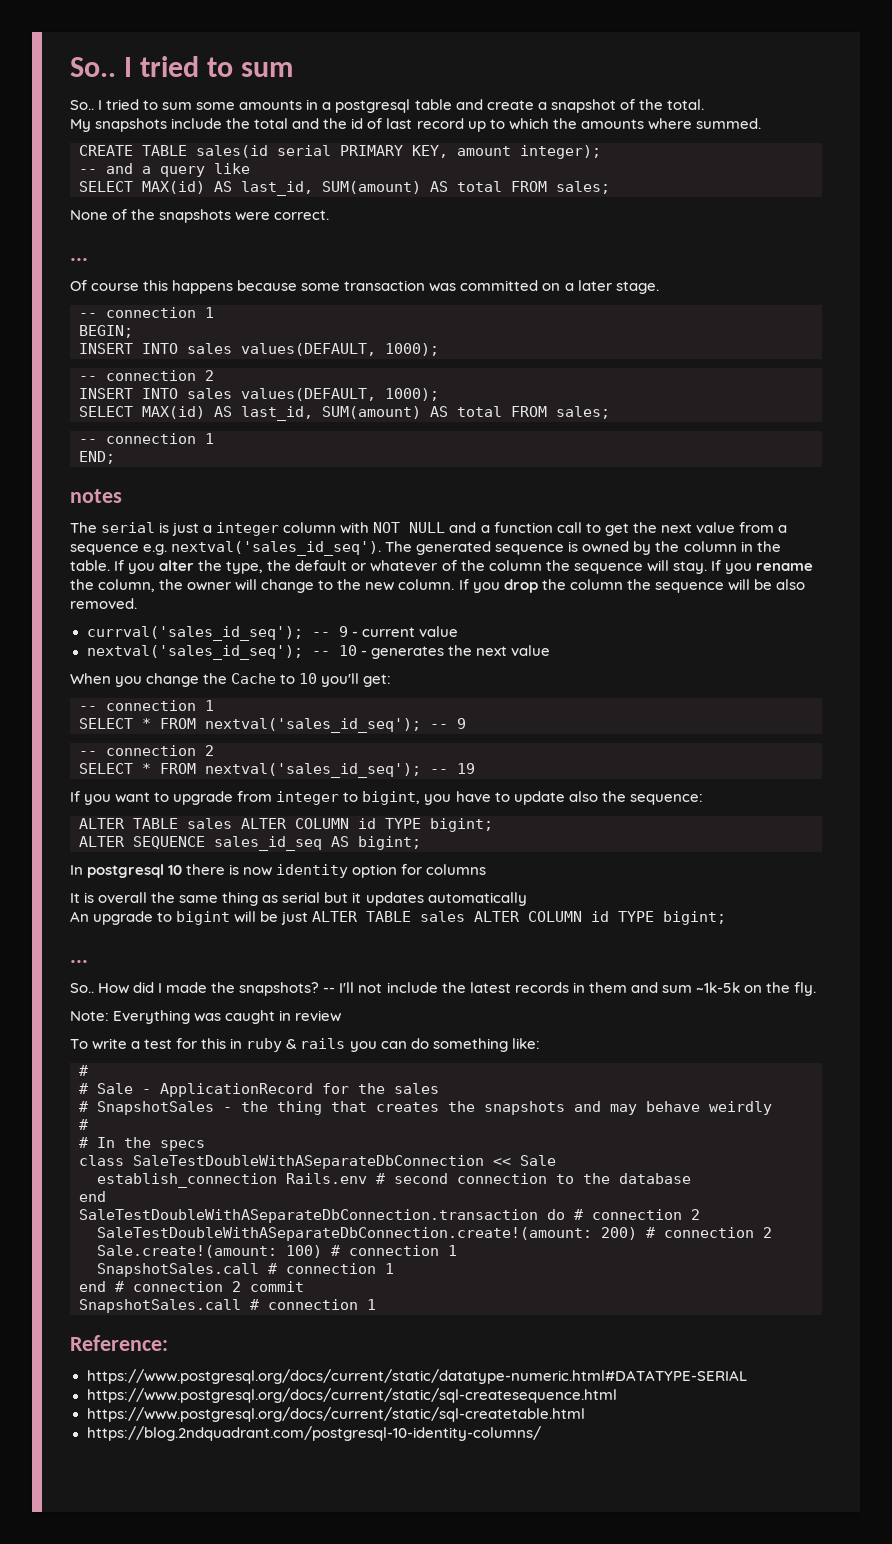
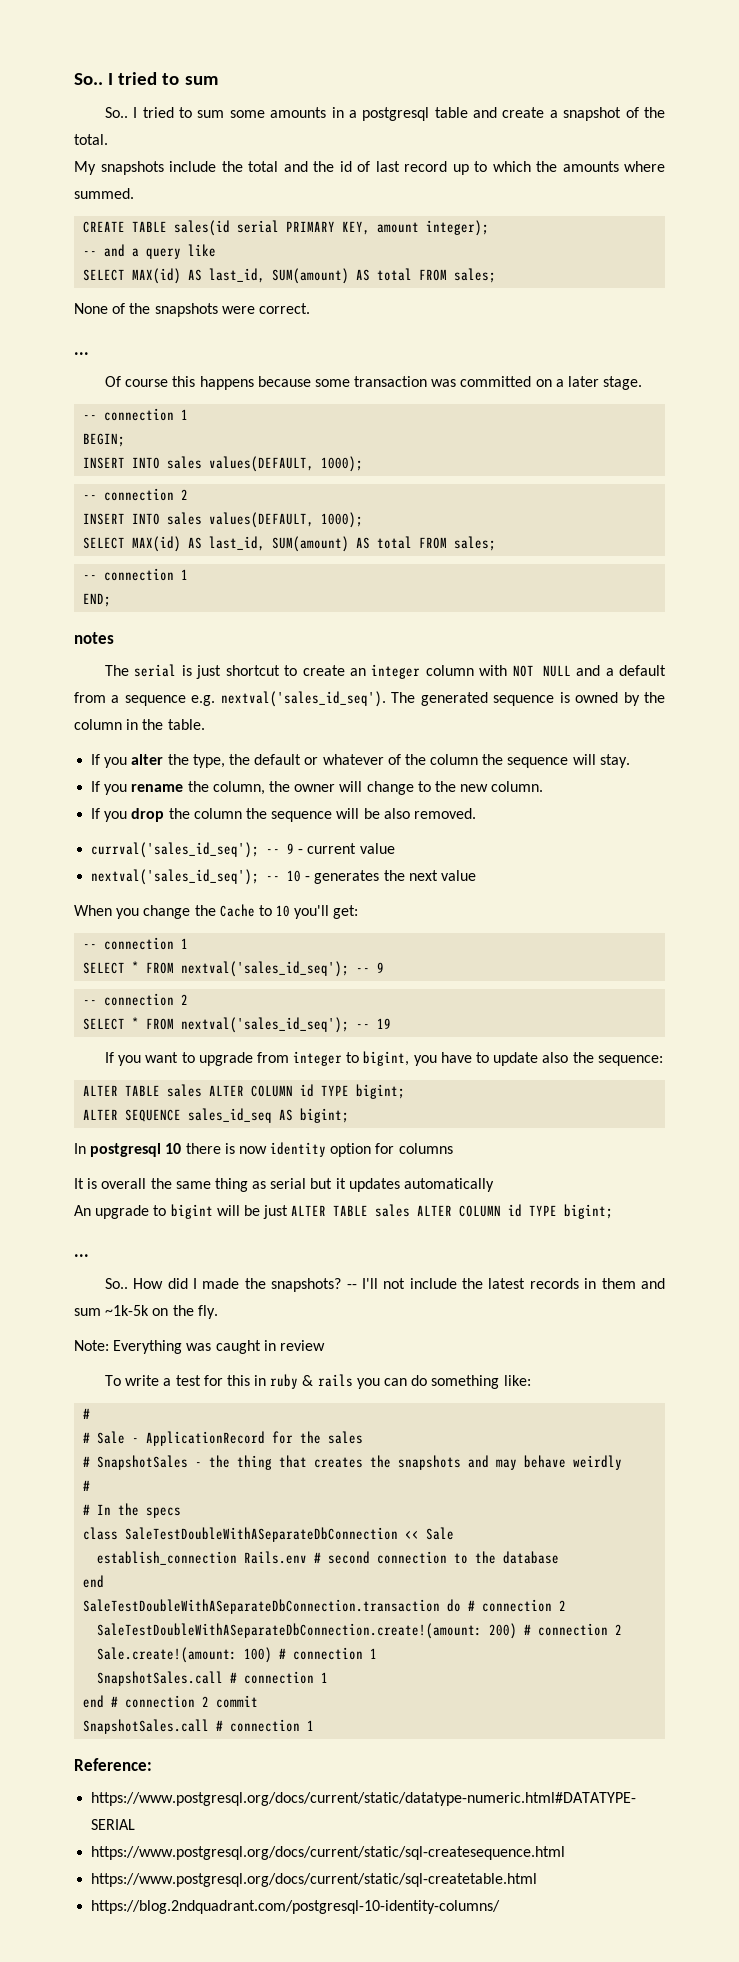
- The serial is just a integer column with NOT NULL and a function call to get the next value from a sequence e.g. nextval('sales_id_seq').
+ The serial is just shortcut to create an integer column with NOT NULL and a default from a sequence e.g. nextval('sales_id_seq').
- The generated sequence is owned by the column in the table. If you alter the type, the default or whatever of the column the sequence will stay. If you rename the column, the owner will change to the new column. If you drop the column the sequence will be also removed.
+ The generated sequence is owned by the column in the table.
+ If you alter the type, the default or whatever of the column the sequence will stay.
+ If you rename the column, the owner will change to the new column.
+ If you drop the column the sequence will be also removed.

